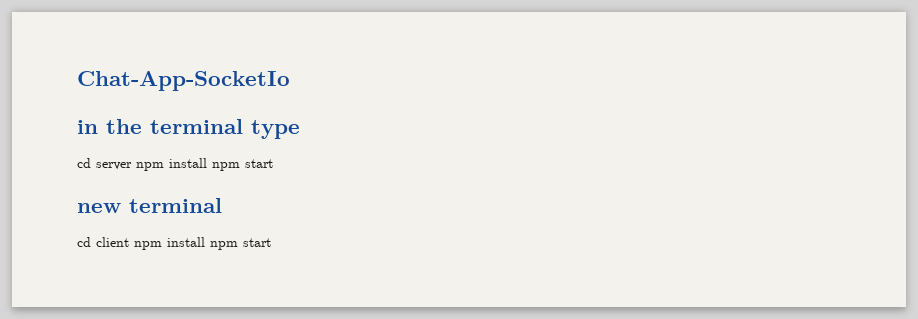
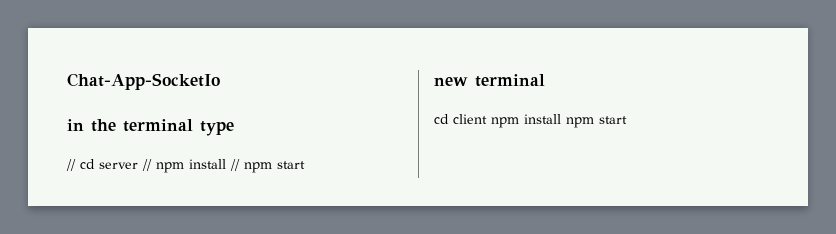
- cd server npm install npm start
+ // cd server // npm install // npm start

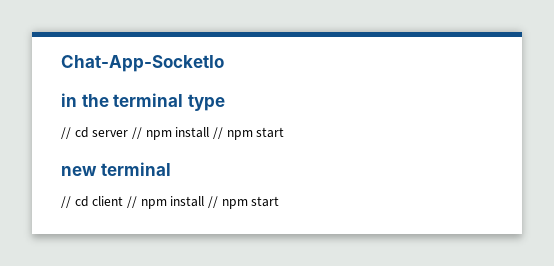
- cd client npm install npm start
+ // cd client // npm install // npm start

